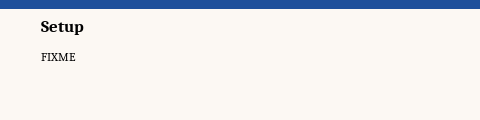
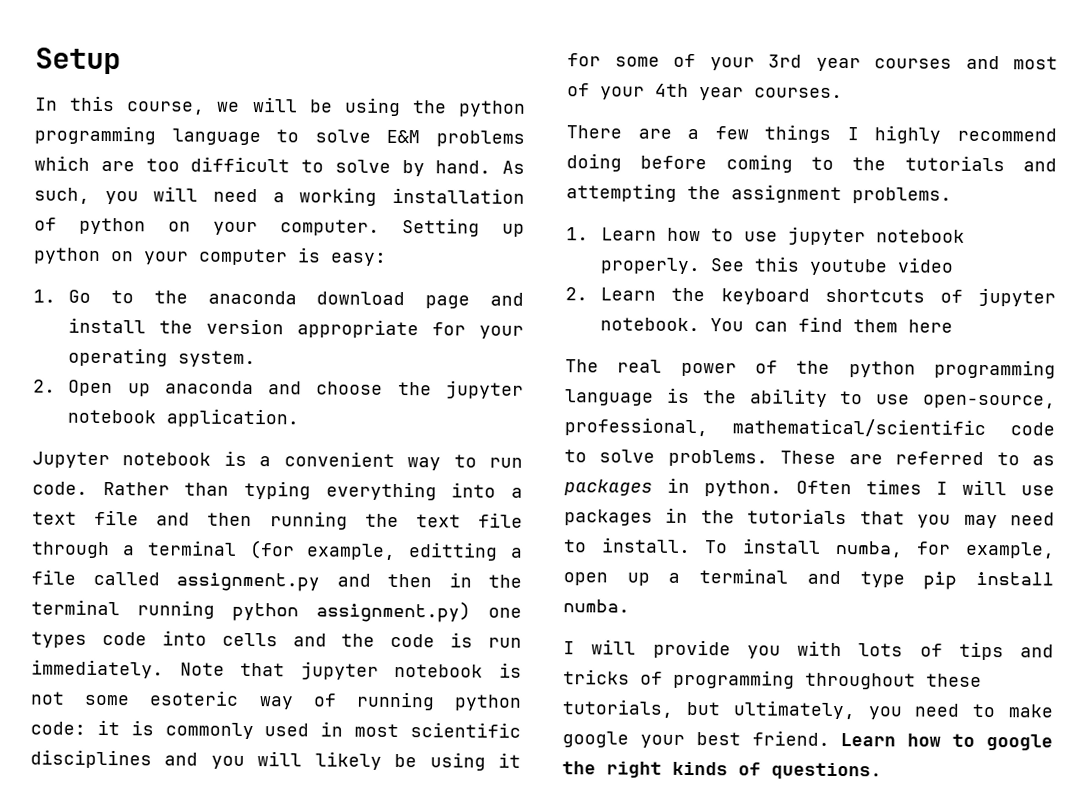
- FIXME
+ In this course, we will be using the python programming language to solve E&M problems which are too difficult to solve by hand. As such, you will need a working installation of python on your computer. Setting up python on your computer is easy:
+ 1. Go to the anaconda download page and install the version appropriate for your operating system.
+ 2. Open up anaconda and choose the jupyter notebook application.
+ Jupyter notebook is a convenient way to run code. Rather than typing everything into a text file and then running the text file through a terminal (for example, editting a file called assignment.py and then in the terminal running python assignment.py) one types code into cells and the code is run immediately. Note that jupyter notebook is not some esoteric way of running python code: it is commonly used in most scientific disciplines and you will likely be using it for some of your 3rd year courses and most of your 4th year courses.
+ There are a few things I highly recommend doing before coming to the tutorials and attempting the assignment problems.
+ 1. Learn how to use jupyter notebook properly. See this youtube video
+ 2. Learn the keyboard shortcuts of jupyter notebook. You can find them here
+ The real power of the python programming language is the ability to use open-source, professional, mathematical/scientific code to solve problems. These are referred to as packages in python. Often times I will use packages in the tutorials that you may need to install. To install numba, for example, open up a terminal and type pip install numba.
+ I will provide you with lots of tips and tricks of programming throughout these tutorials, but ultimately, you need to make google your best friend. Learn how to google the right kinds of questions.

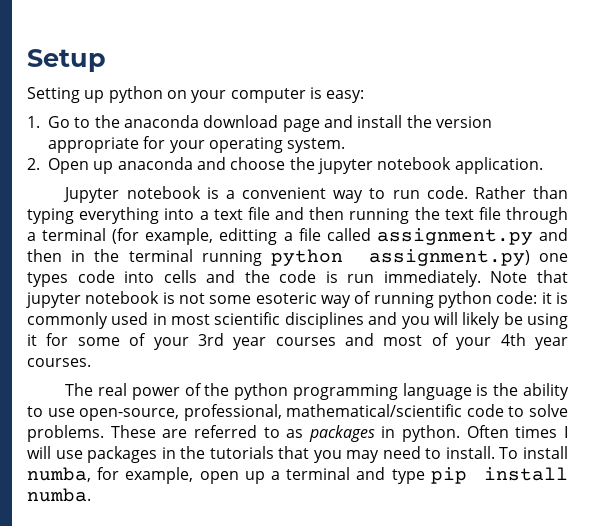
- In this course, we will be using the python programming language to solve E&M problems which are too difficult to solve by hand. As such, you will need a working installation of python on your computer.
- There are a few things I highly recommend doing before coming to the tutorials and attempting the assignment problems.
- 1. Learn how to use jupyter notebook properly. See this youtube video
- 2. Learn the keyboard shortcuts of jupyter notebook. You can find them here
- I will provide you with lots of tips and tricks of programming throughout these tutorials, but ultimately, you need to make google your best friend. Learn how to google the right kinds of questions.

